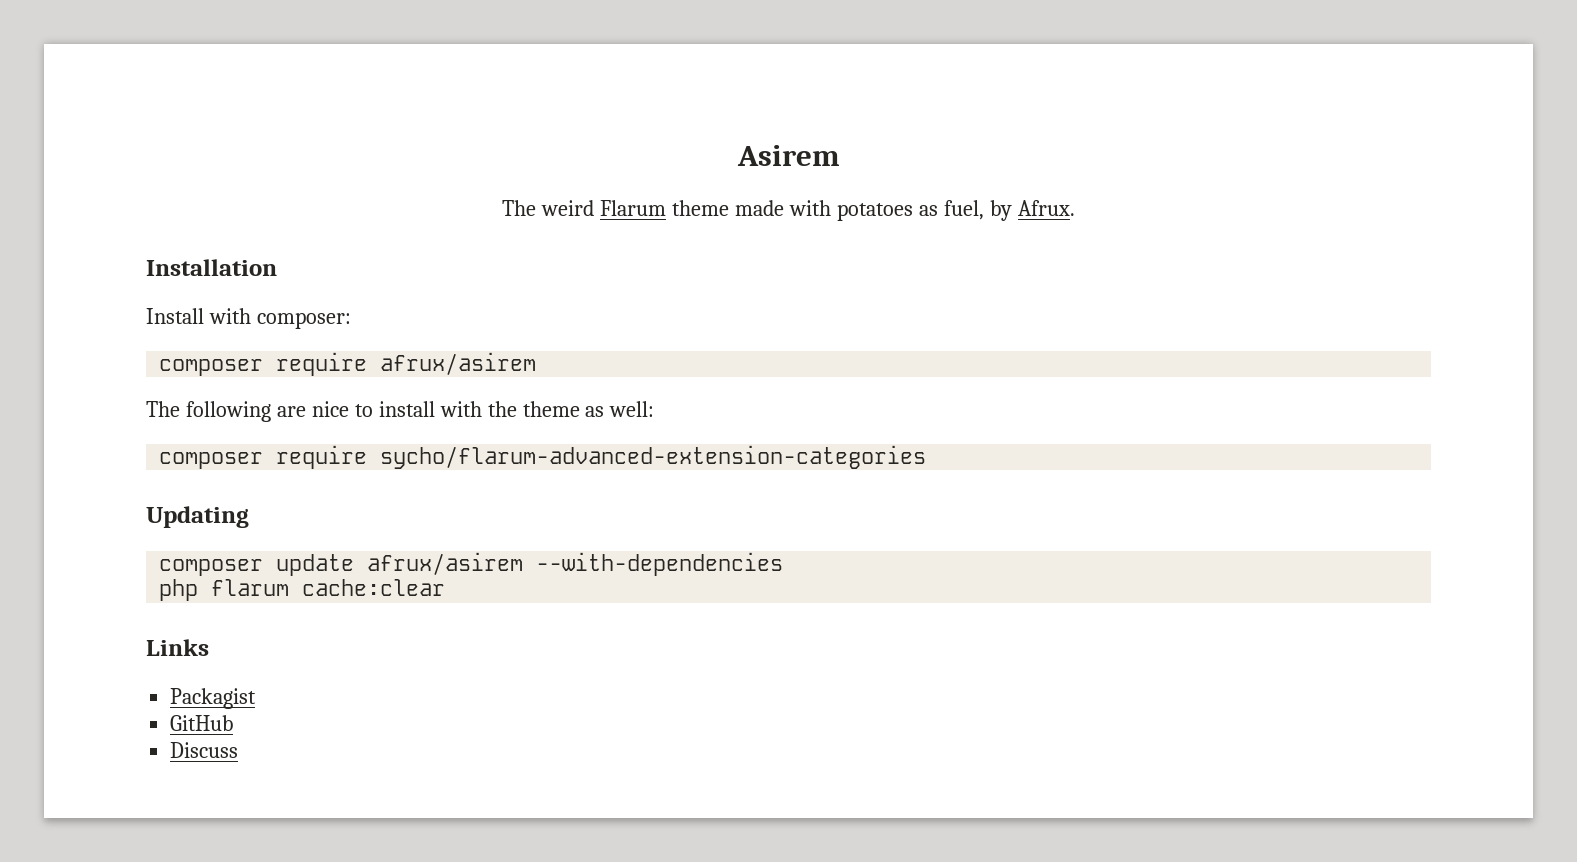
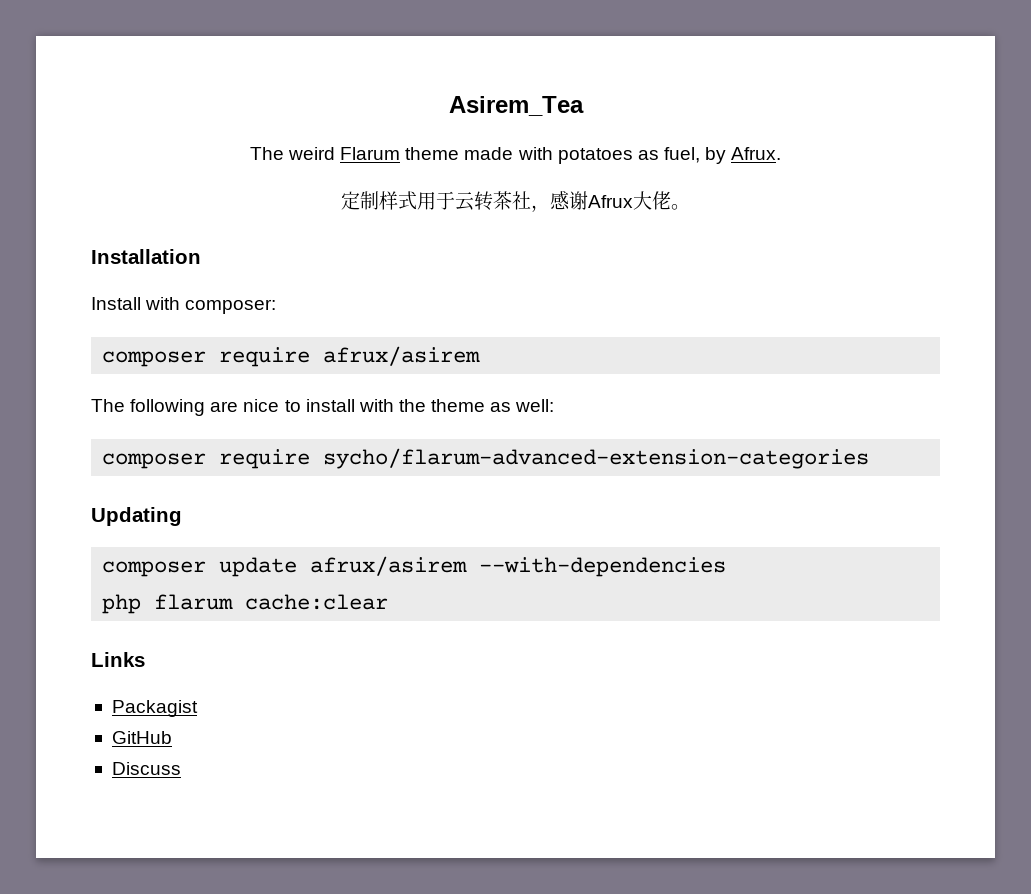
- Asirem
+ Asirem_Tea
+ 定制样式用于云转茶社，感谢Afrux大佬。

